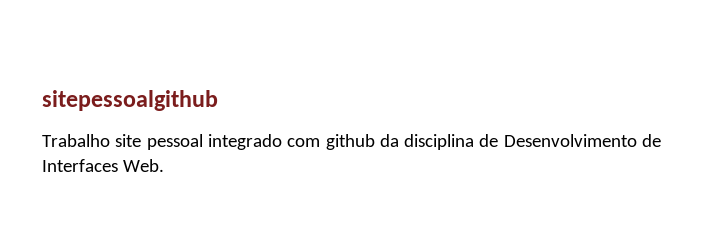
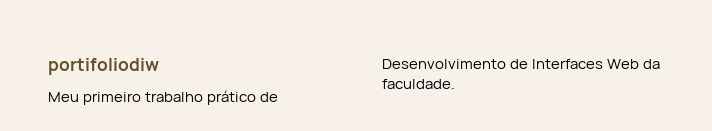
- sitepessoalgithub
- Trabalho site pessoal integrado com github da disciplina de Desenvolvimento de Interfaces Web.
+ portifoliodiw
+ Meu primeiro trabalho prático de Desenvolvimento de Interfaces Web da faculdade.

